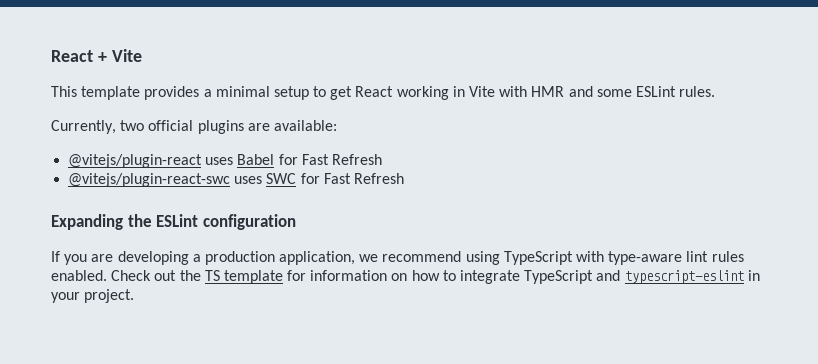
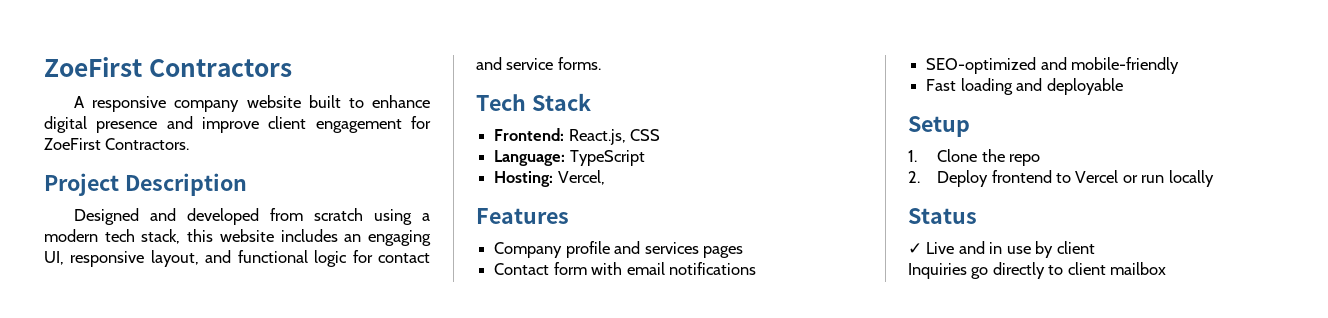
- React + Vite
- This template provides a minimal setup to get React working in Vite with HMR and some ESLint rules.
- Currently, two official plugins are available:
- @vitejs/plugin-react uses Babel for Fast Refresh
- @vitejs/plugin-react-swc uses SWC for Fast Refresh
- Expanding the ESLint configuration
- If you are developing a production application, we recommend using TypeScript with type-aware lint rules enabled. Check out the TS template for information on how to integrate TypeScript and typescript-eslint in your project.
+ ZoeFirst Contractors
+ A responsive company website built to enhance digital presence and improve client engagement for ZoeFirst Contractors.
+ Project Description
+ Designed and developed from scratch using a modern tech stack, this website includes an engaging UI, responsive layout, and functional logic for contact and service forms.
+ Tech Stack
+ Frontend: React.js, CSS
+ Language: TypeScript
+ Hosting: Vercel,
+ Features
+ Company profile and services pages
+ Contact form with email notifications
+ SEO-optimized and mobile-friendly
+ Fast loading and deployable
+ Setup
+ 1. Clone the repo
+ 2. Deploy frontend to Vercel or run locally
+ Status
+ ✓ Live and in use by client
+ Inquiries go directly to client mailbox

